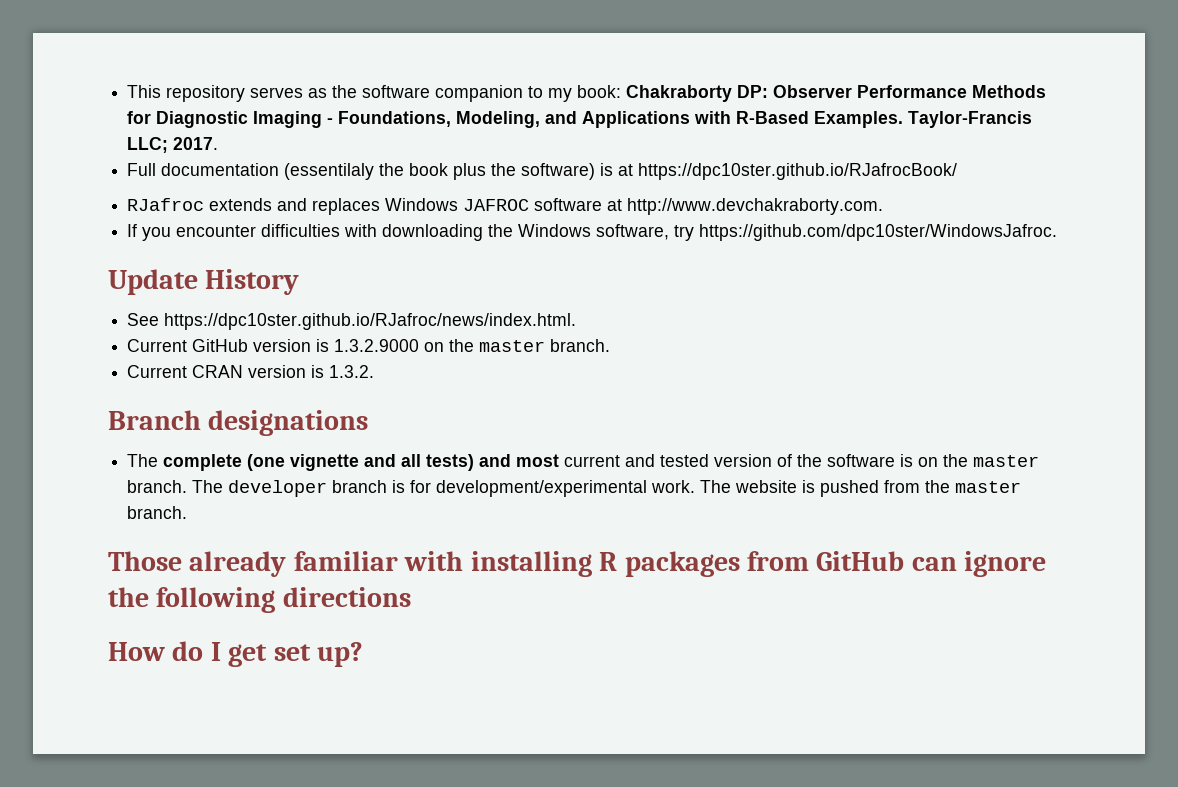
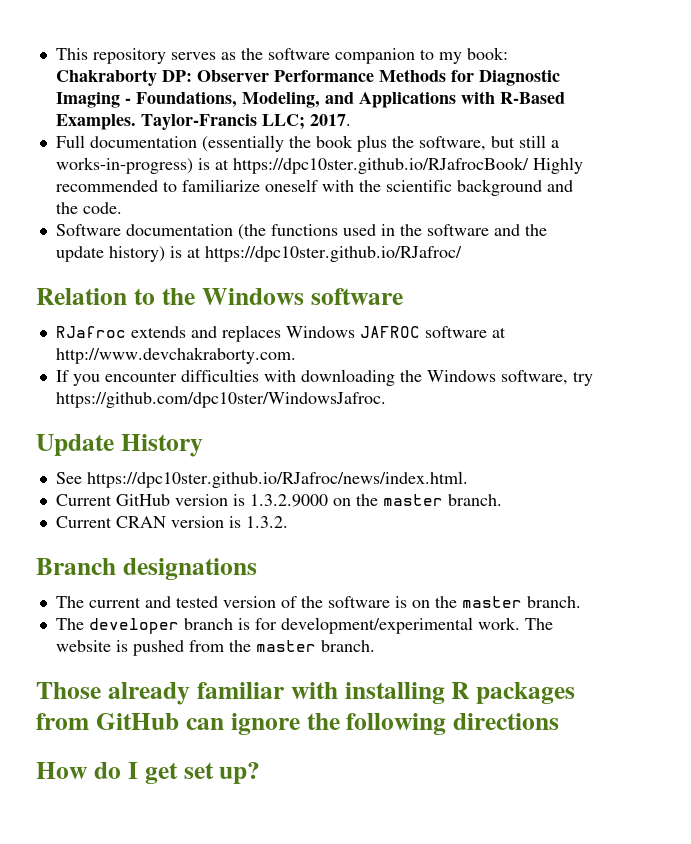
- Full documentation (essentilaly the book plus the software) is at https://dpc10ster.github.io/RJafrocBook/
+ Full documentation (essentially the book plus the software, but still a works-in-progress) is at https://dpc10ster.github.io/RJafrocBook/ Highly recommended to familiarize oneself with the scientific background and the code.
+ Software documentation (the functions used in the software and the update history) is at https://dpc10ster.github.io/RJafroc/
+ Relation to the Windows software
- The complete (one vignette and all tests) and most current and tested version of the software is on the master branch. The developer branch is for development/experimental work.
+ The current and tested version of the software is on the master branch.
+ The developer branch is for development/experimental work.

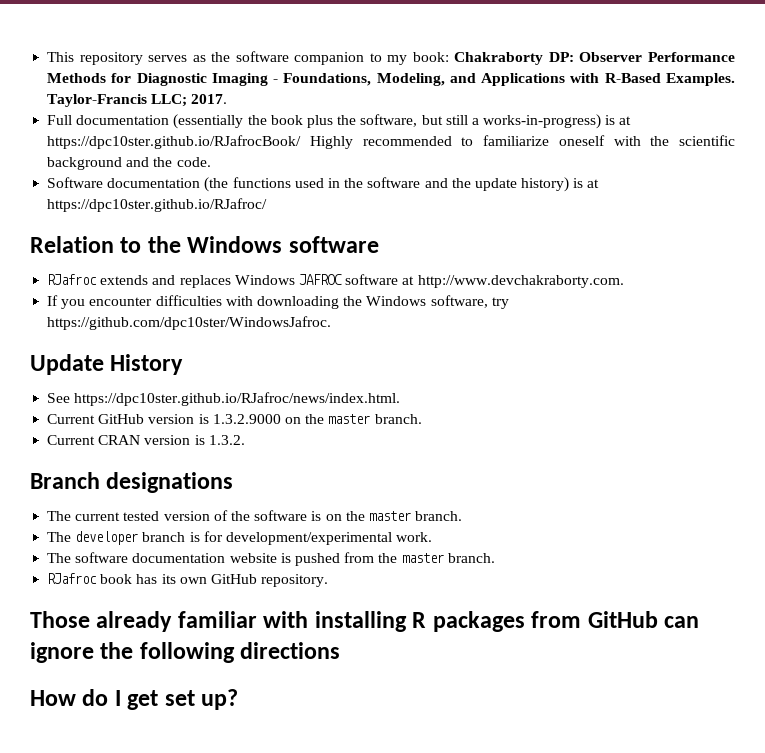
- The current and tested version of the software is on the master branch.
+ The current tested version of the software is on the master branch.
- The developer branch is for development/experimental work. The website is pushed from the master branch.
+ The developer branch is for development/experimental work.
+ The software documentation website is pushed from the master branch.
+ RJafroc book has its own GitHub repository.

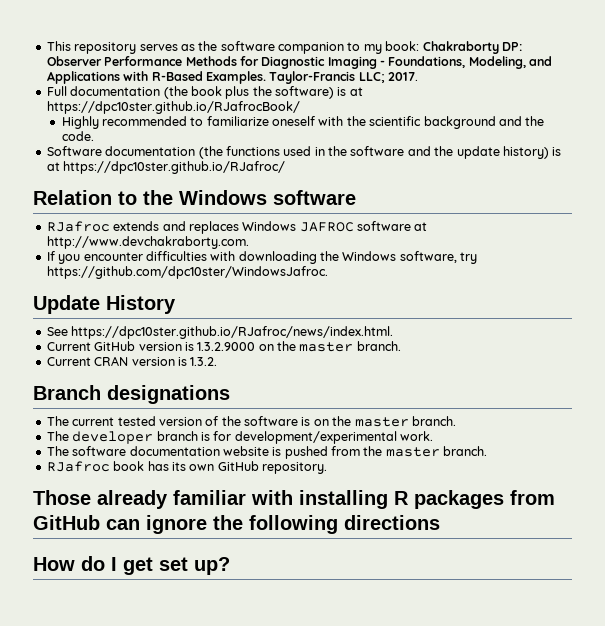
- Full documentation (essentially the book plus the software, but still a works-in-progress) is at https://dpc10ster.github.io/RJafrocBook/ Highly recommended to familiarize oneself with the scientific background and the code.
+ Full documentation (the book plus the software) is at https://dpc10ster.github.io/RJafrocBook/
+ Highly recommended to familiarize oneself with the scientific background and the code.

